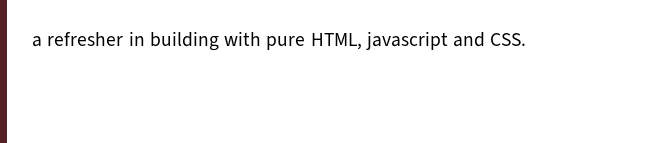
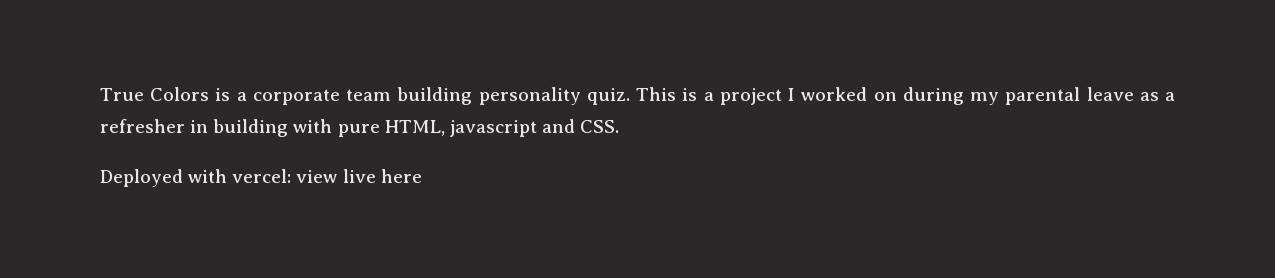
- a refresher in building with pure HTML, javascript and CSS.
+ True Colors is a corporate team building personality quiz. This is a project I worked on during my parental leave as a refresher in building with pure HTML, javascript and CSS.
+ Deployed with vercel: view live here

